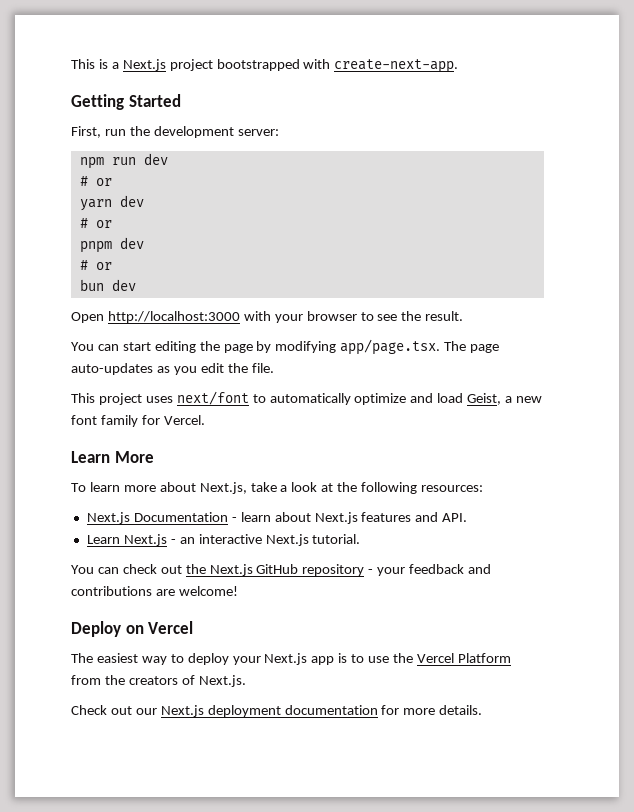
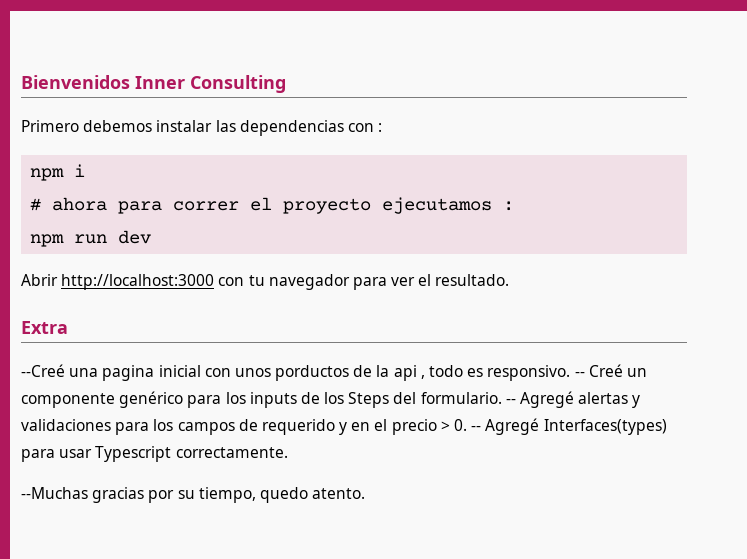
- This is a Next.js project bootstrapped with create-next-app.
- Getting Started
- First, run the development server:
+ Bienvenidos Inner Consulting
+ Primero debemos instalar las dependencias con :
+ npm i
+ # ahora para correr el proyecto ejecutamos :
  npm run dev
- # or
- yarn dev
- # or
- pnpm dev
- # or
- bun dev
- Open http://localhost:3000 with your browser to see the result.
- You can start editing the page by modifying app/page.tsx. The page auto-updates as you edit the file.
- This project uses next/font to automatically optimize and load Geist, a new font family for Vercel.
- Learn More
- To learn more about Next.js, take a look at the following resources:
- Next.js Documentation - learn about Next.js features and API.
- Learn Next.js - an interactive Next.js tutorial.
- You can check out the Next.js GitHub repository - your feedback and contributions are welcome!
- Deploy on Vercel
- The easiest way to deploy your Next.js app is to use the Vercel Platform from the creators of Next.js.
- Check out our Next.js deployment documentation for more details.
+ Abrir http://localhost:3000 con tu navegador para ver el resultado.
+ Extra
+ --Creé una pagina inicial con unos porductos de la api , todo es responsivo. -- Creé un componente genérico para los inputs de los Steps del formulario. -- Agregé alertas y validaciones para los campos de requerido y en el precio > 0. -- Agregé Interfaces(types) para usar Typescript correctamente.
+ --Muchas gracias por su tiempo, quedo atento.

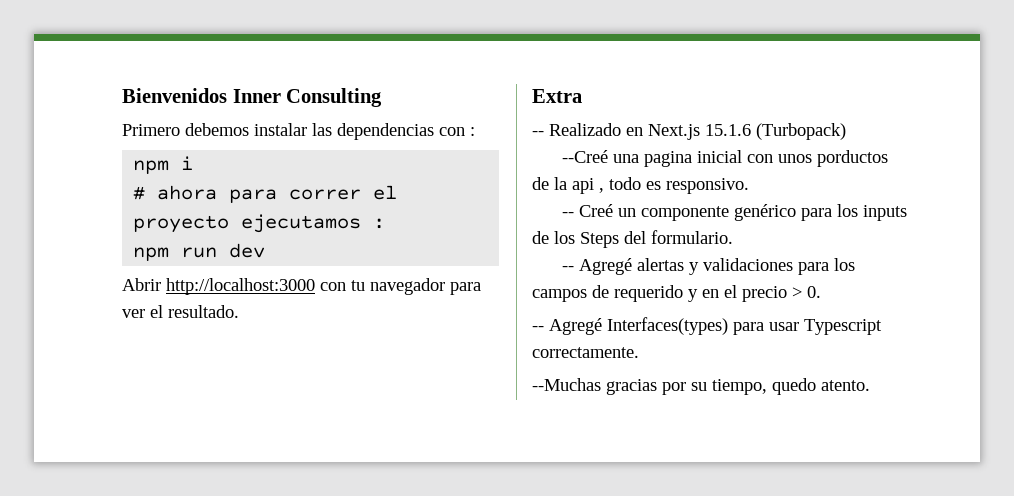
+ -- Realizado en Next.js 15.1.6 (Turbopack)
- --Creé una pagina inicial con unos porductos de la api , todo es responsivo. -- Creé un componente genérico para los inputs de los Steps del formulario. -- Agregé alertas y validaciones para los campos de requerido y en el precio > 0. -- Agregé Interfaces(types) para usar Typescript correctamente.
+ --Creé una pagina inicial con unos porductos de la api , todo es responsivo.
+ -- Creé un componente genérico para los inputs de los Steps del formulario.
+ -- Agregé alertas y validaciones para los campos de requerido y en el precio > 0.
+ -- Agregé Interfaces(types) para usar Typescript correctamente.

